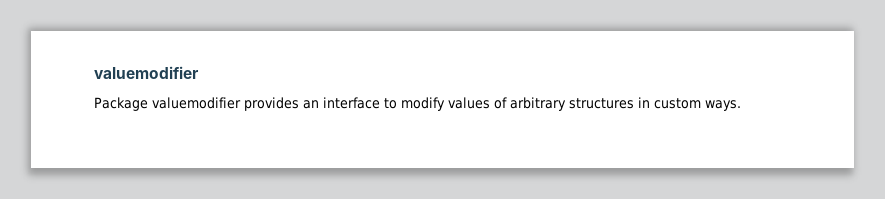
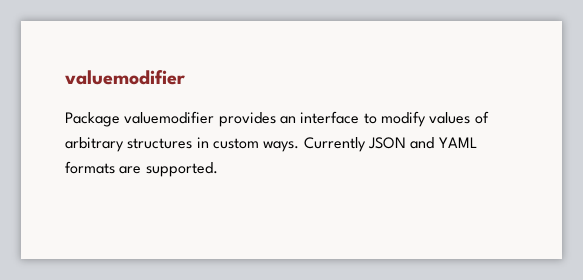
+ Currently JSON and YAML formats are supported.

